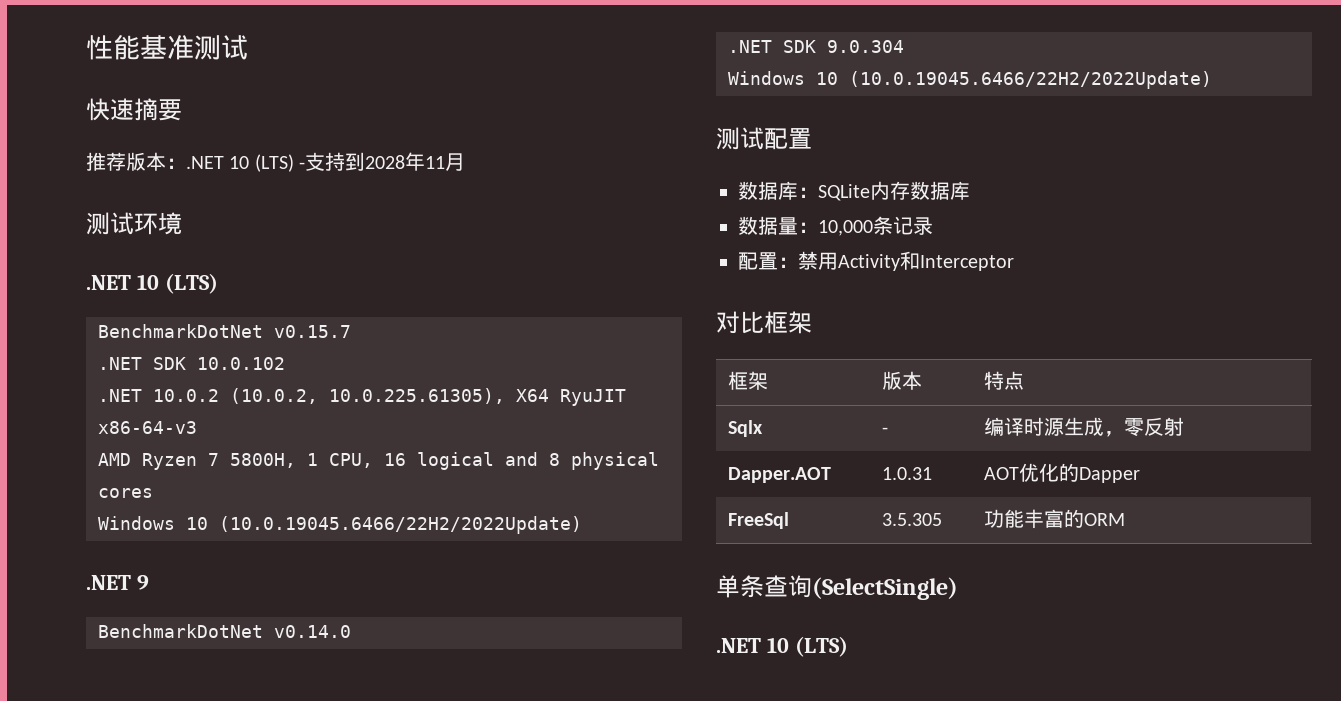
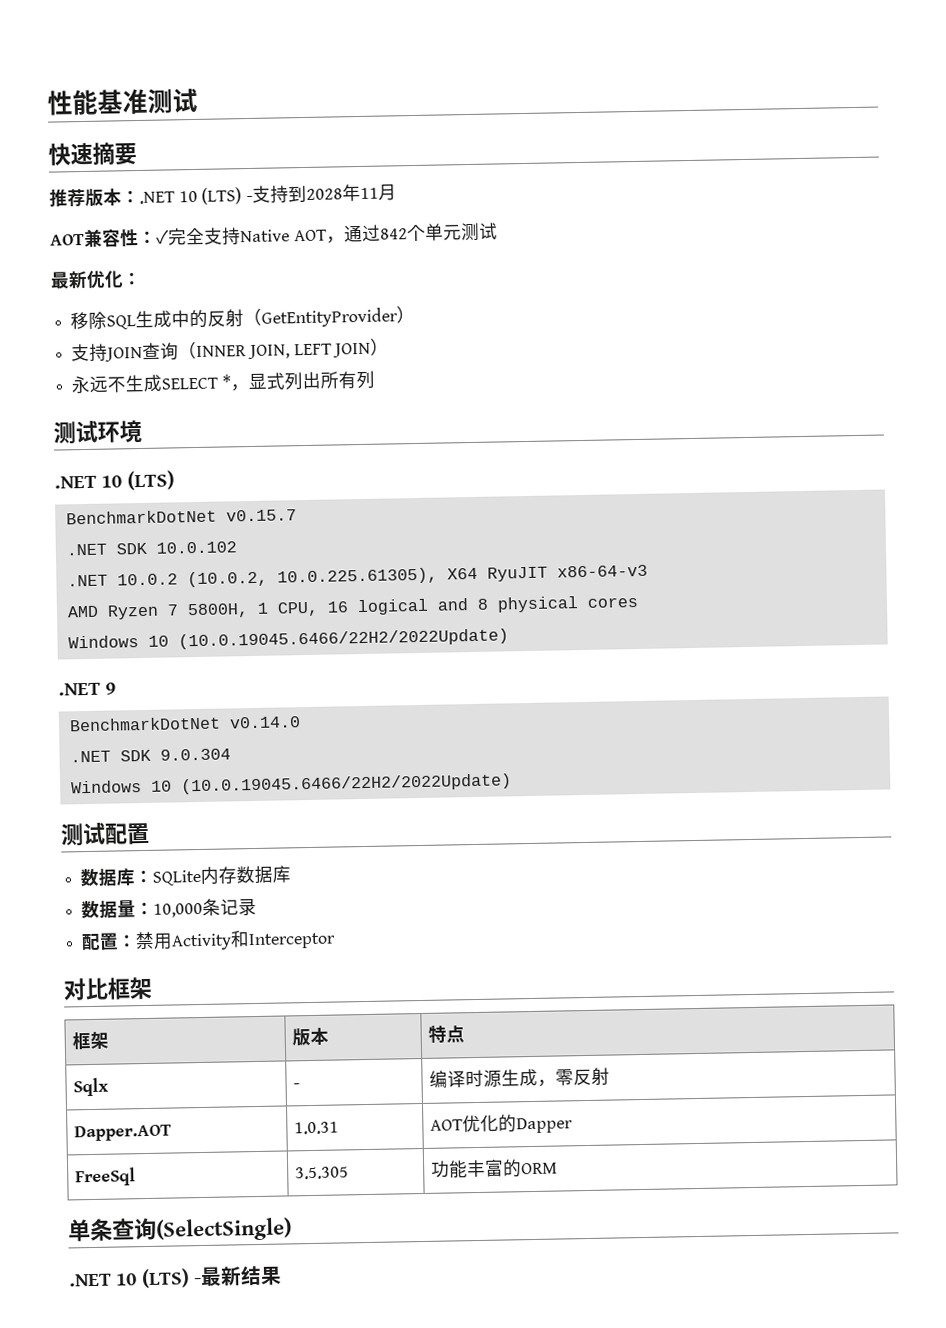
+ AOT兼容性：✓完全支持Native AOT，通过842个单元测试
+ 最新优化：
+ 移除SQL生成中的反射（GetEntityProvider）
+ 支持JOIN查询（INNER JOIN, LEFT JOIN）
+ 永远不生成SELECT *，显式列出所有列
  单条查询(SelectSingle)
- .NET 10 (LTS)
+ .NET 10 (LTS) -最新结果

